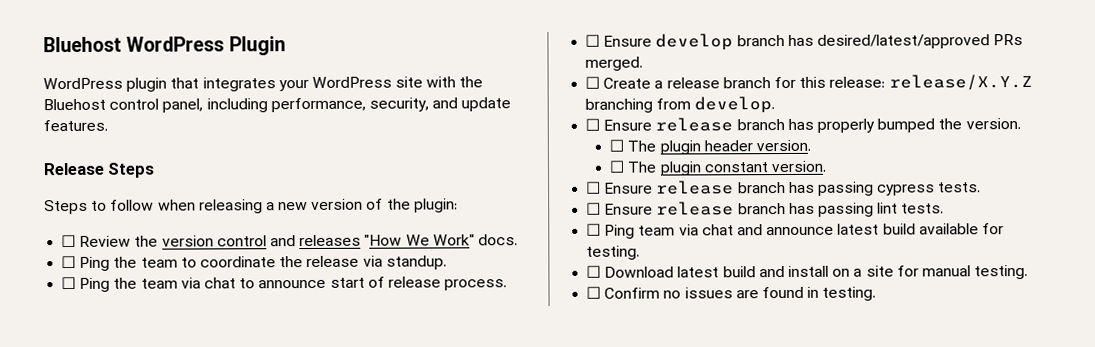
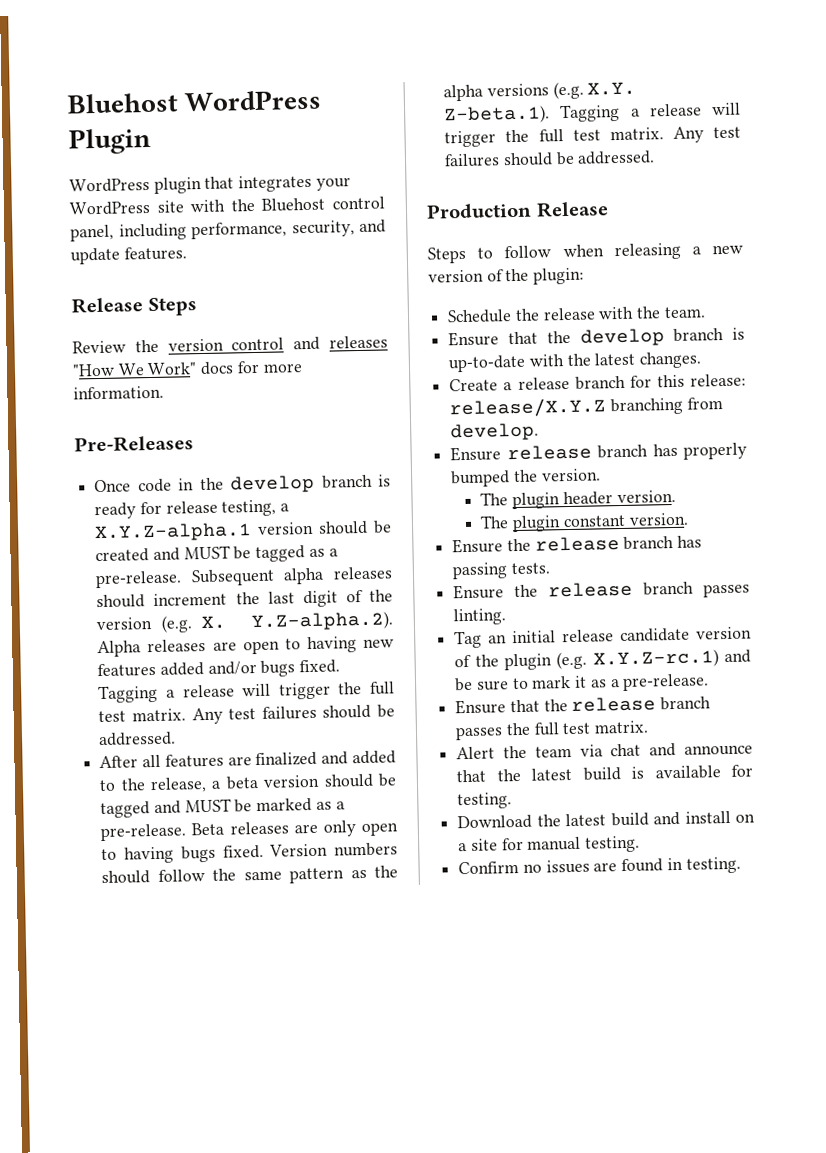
+ Review the version control and releases "How We Work" docs for more information.
+ Pre-Releases
+ Once code in the develop branch is ready for release testing, a X.Y.Z-alpha.1 version should be created and MUST be tagged as a pre-release. Subsequent alpha releases should increment the last digit of the version (e.g. X. Y.Z-alpha.2). Alpha releases are open to having new features added and/or bugs fixed. Tagging a release will trigger the full test matrix. Any test failures should be addressed.
+ After all features are finalized and added to the release, a beta version should be tagged and MUST be marked as a pre-release. Beta releases are only open to having bugs fixed. Version numbers should follow the same pattern as the alpha versions (e.g. X.Y. Z-beta.1). Tagging a release will trigger the full test matrix. Any test failures should be addressed.
+ Production Release
- ☐ Review the version control and releases "How We Work" docs.
- ☐ Ping the team to coordinate the release via standup.
- ☐ Ping the team via chat to announce start of release process.
- ☐ Ensure develop branch has desired/latest/approved PRs merged.
- ☐ Create a release branch for this release: release/X.Y.Z branching from develop.
+ Schedule the release with the team.
+ Ensure that the develop branch is up-to-date with the latest changes.
+ Create a release branch for this release: release/X.Y.Z branching from develop.
- ☐ Ensure release branch has properly bumped the version.
+ Ensure release branch has properly bumped the version.
- ☐ The plugin header version.
+ The plugin header version.
- ☐ The plugin constant version.
+ The plugin constant version.
- ☐ Ensure release branch has passing cypress tests.
- ☐ Ensure release branch has passing lint tests.
- ☐ Ping team via chat and announce latest build available for testing.
+ Ensure the release branch has passing tests.
+ Ensure the release branch passes linting.
+ Tag an initial release candidate version of the plugin (e.g. X.Y.Z-rc.1) and be sure to mark it as a pre-release.
+ Ensure that the release branch passes the full test matrix.
+ Alert the team via chat and announce that the latest build is available for testing.
- ☐ Download latest build and install on a site for manual testing.
+ Download the latest build and install on a site for manual testing.
- ☐ Confirm no issues are found in testing.
+ Confirm no issues are found in testing.

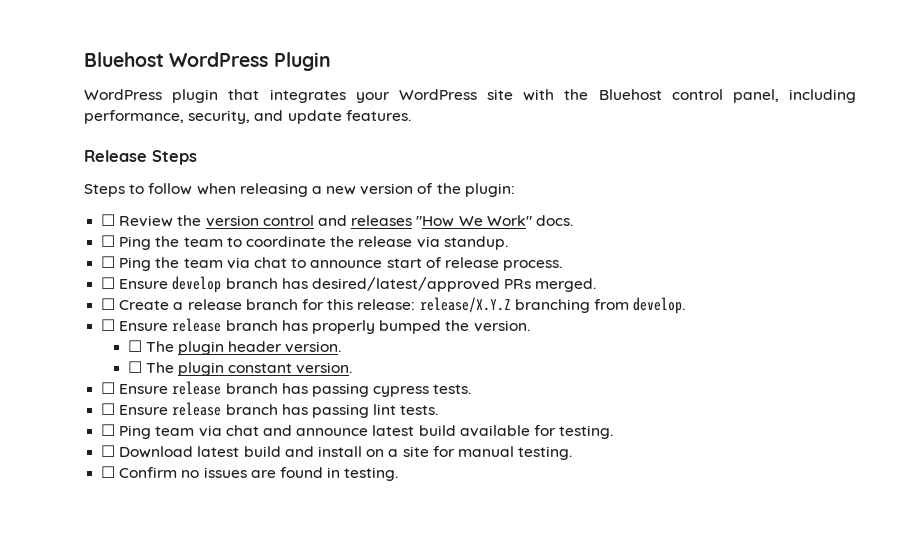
- Review the version control and releases "How We Work" docs for more information.
- Pre-Releases
- Once code in the develop branch is ready for release testing, a X.Y.Z-alpha.1 version should be created and MUST be tagged as a pre-release. Subsequent alpha releases should increment the last digit of the version (e.g. X. Y.Z-alpha.2). Alpha releases are open to having new features added and/or bugs fixed. Tagging a release will trigger the full test matrix. Any test failures should be addressed.
- After all features are finalized and added to the release, a beta version should be tagged and MUST be marked as a pre-release. Beta releases are only open to having bugs fixed. Version numbers should follow the same pattern as the alpha versions (e.g. X.Y. Z-beta.1). Tagging a release will trigger the full test matrix. Any test failures should be addressed.
- Production Release
- Schedule the release with the team.
- Ensure that the develop branch is up-to-date with the latest changes.
- Create a release branch for this release: release/X.Y.Z branching from develop.
+ ☐ Review the version control and releases "How We Work" docs.
+ ☐ Ping the team to coordinate the release via standup.
+ ☐ Ping the team via chat to announce start of release process.
+ ☐ Ensure develop branch has desired/latest/approved PRs merged.
+ ☐ Create a release branch for this release: release/X.Y.Z branching from develop.
- Ensure release branch has properly bumped the version.
+ ☐ Ensure release branch has properly bumped the version.
- The plugin header version.
+ ☐ The plugin header version.
- The plugin constant version.
+ ☐ The plugin constant version.
- Ensure the release branch has passing tests.
- Ensure the release branch passes linting.
- Tag an initial release candidate version of the plugin (e.g. X.Y.Z-rc.1) and be sure to mark it as a pre-release.
- Ensure that the release branch passes the full test matrix.
- Alert the team via chat and announce that the latest build is available for testing.
+ ☐ Ensure release branch has passing cypress tests.
+ ☐ Ensure release branch has passing lint tests.
+ ☐ Ping team via chat and announce latest build available for testing.
- Download the latest build and install on a site for manual testing.
+ ☐ Download latest build and install on a site for manual testing.
- Confirm no issues are found in testing.
+ ☐ Confirm no issues are found in testing.

